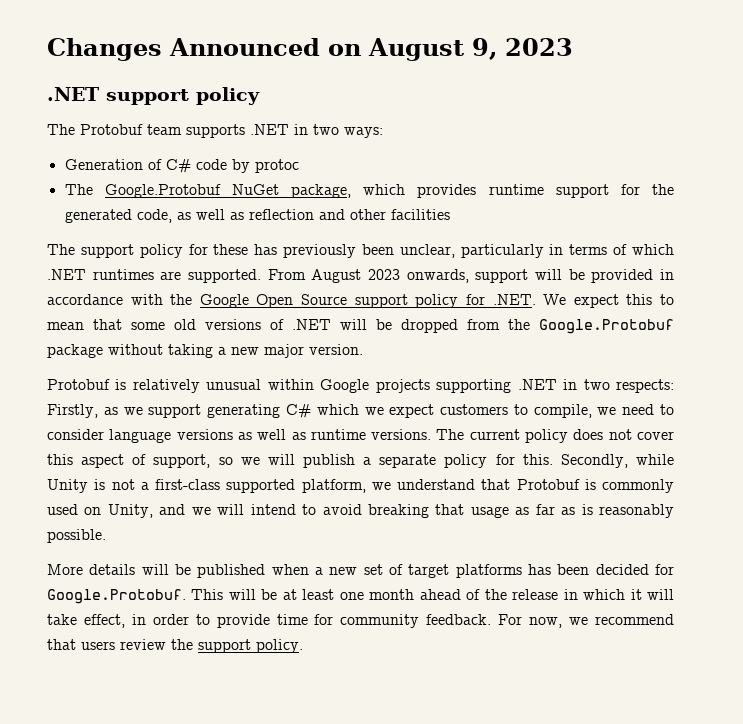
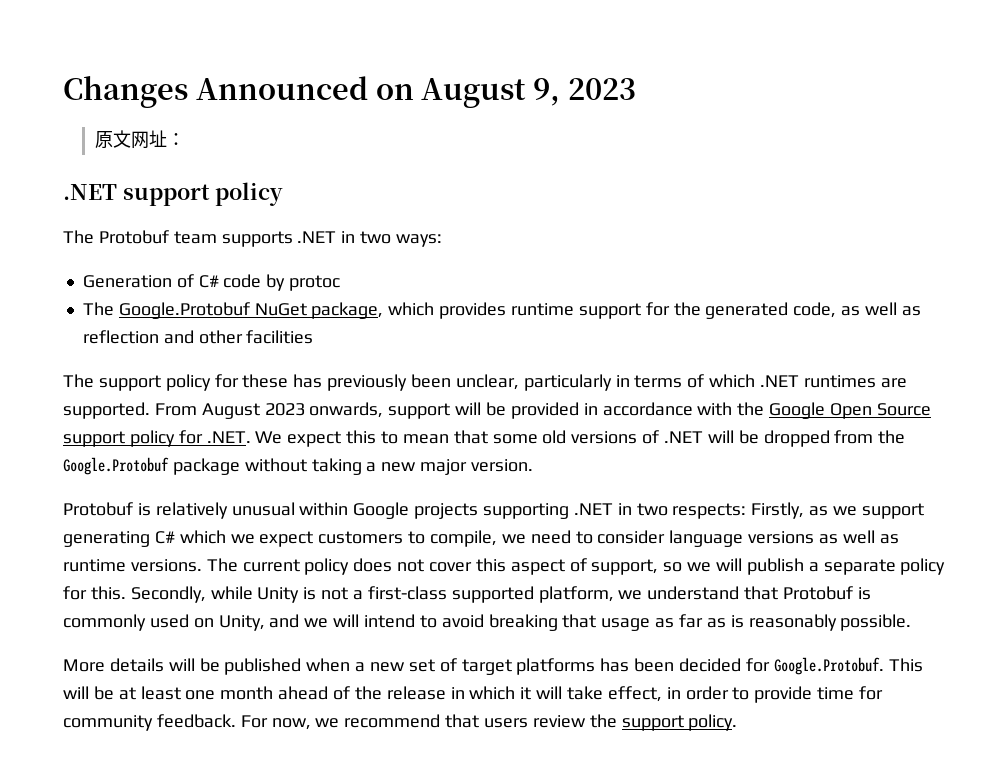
+ 原文网址：

